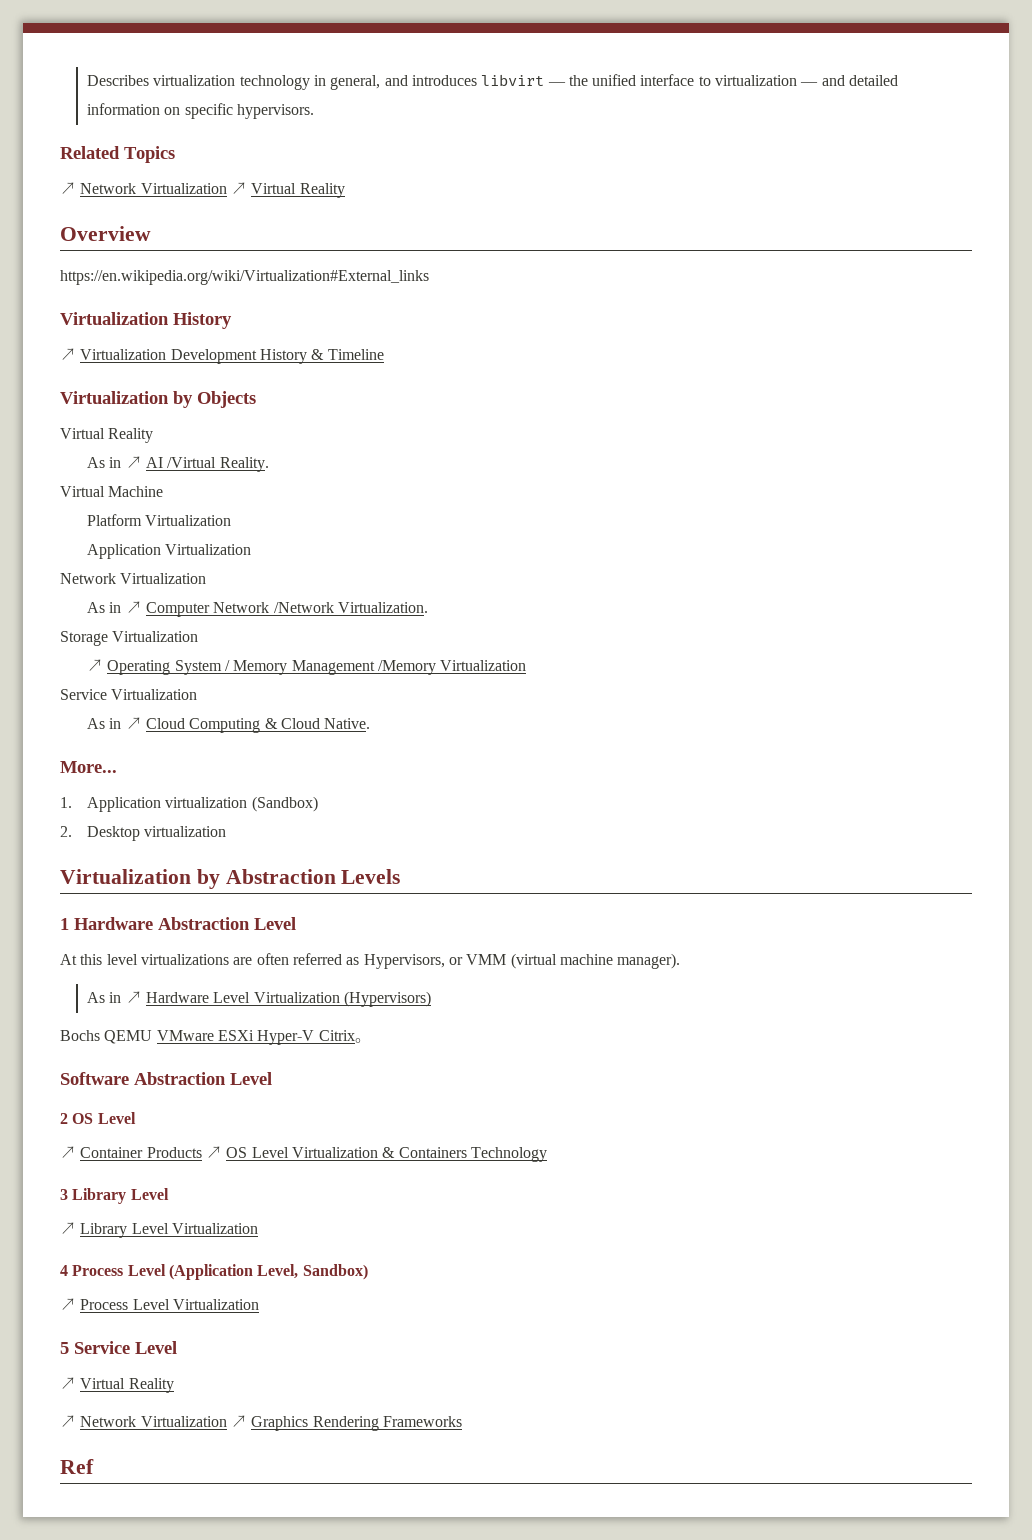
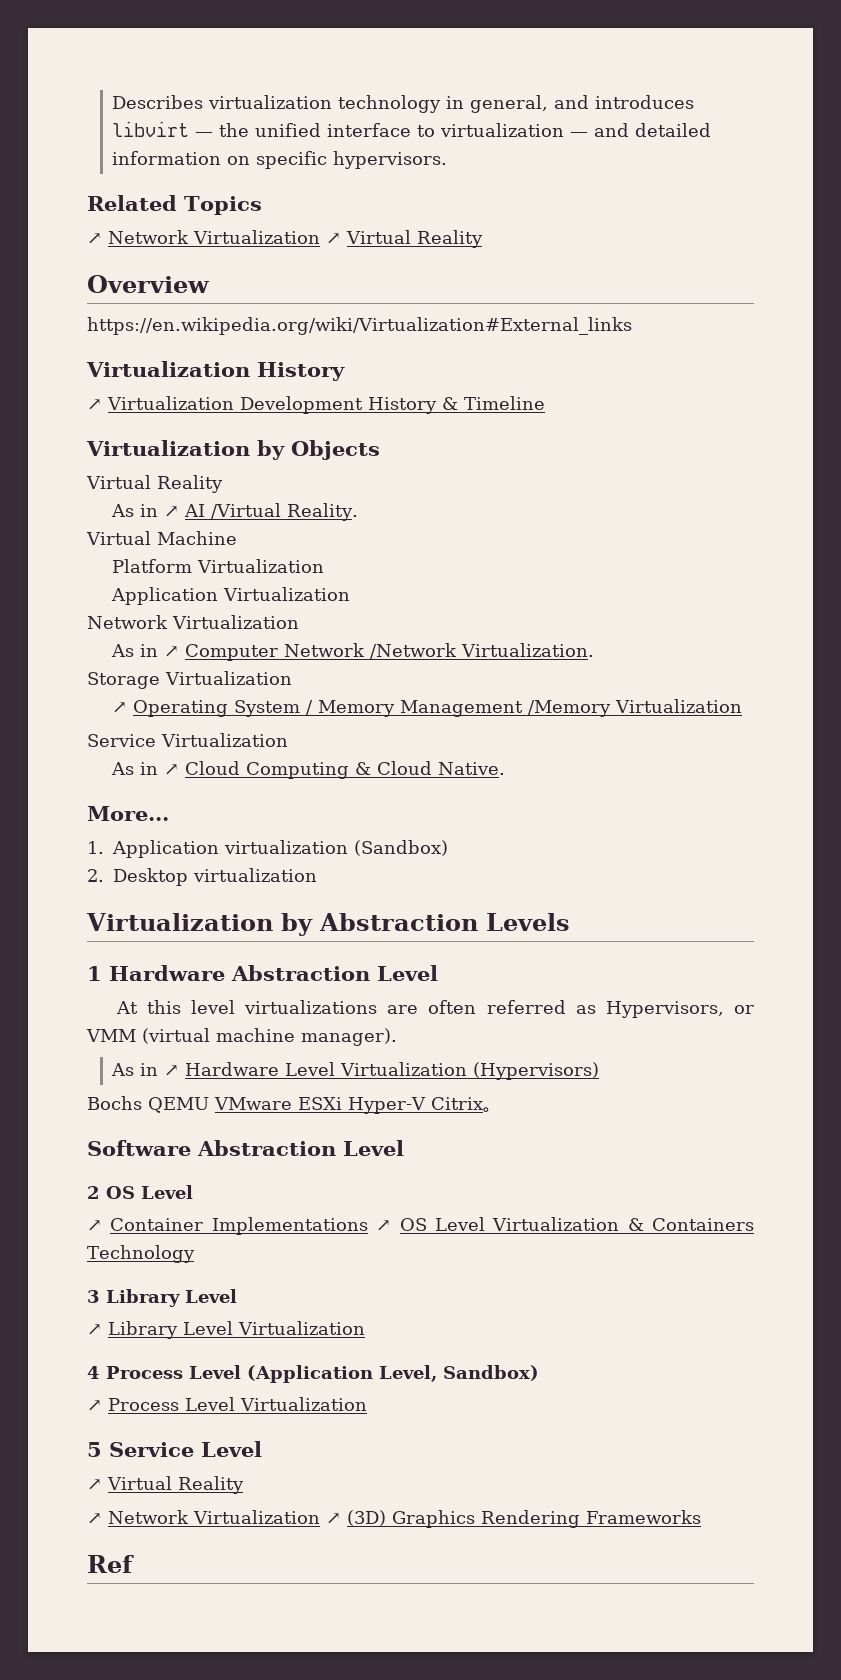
- ↗ Container Products ↗ OS Level Virtualization & Containers Technology
+ ↗ Container Implementations ↗ OS Level Virtualization & Containers Technology
- ↗ Network Virtualization ↗ Graphics Rendering Frameworks
+ ↗ Network Virtualization ↗ (3D) Graphics Rendering Frameworks

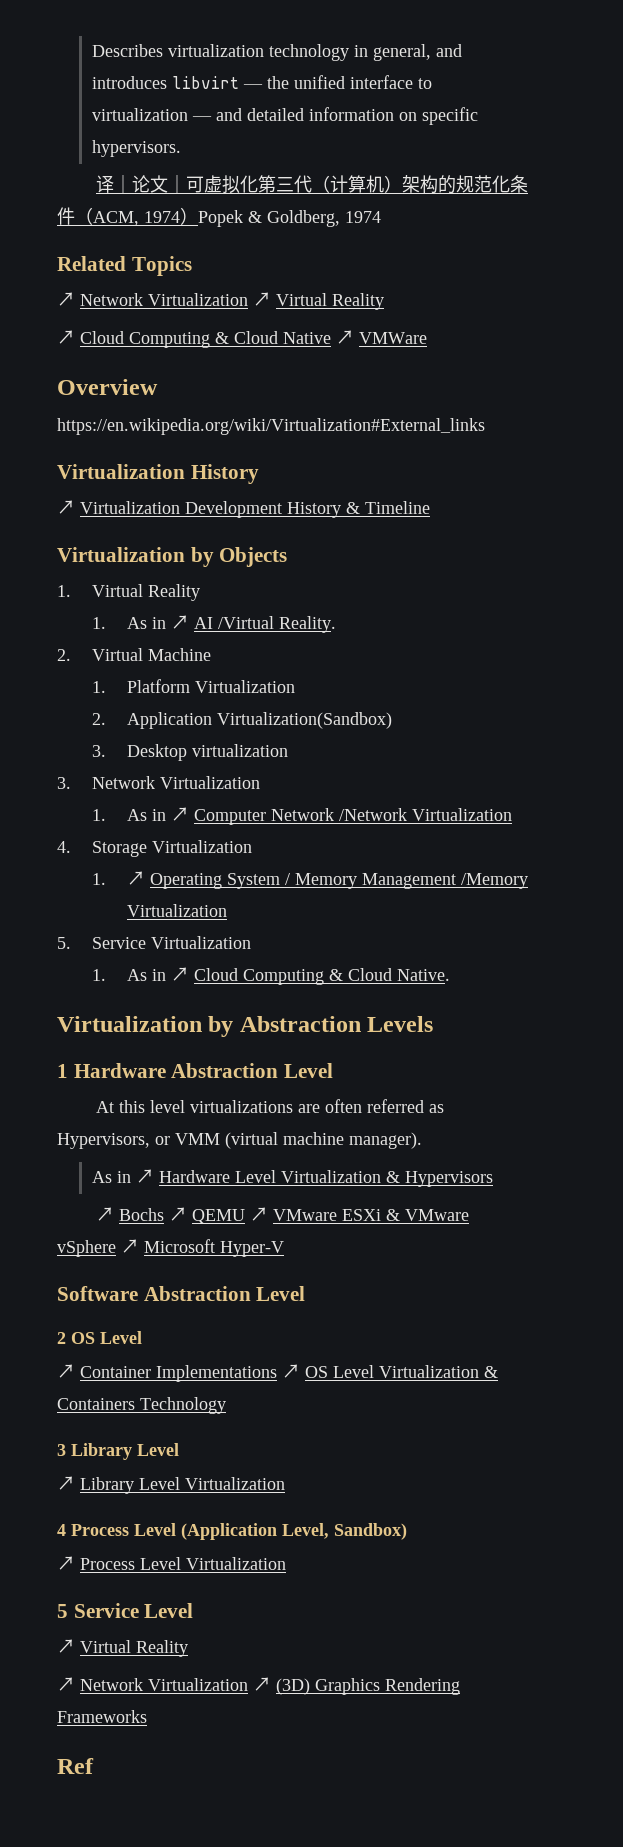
+ 译｜论文｜可虚拟化第三代（计算机）架构的规范化条件（ACM, 1974）Popek & Goldberg, 1974
+ ↗ Cloud Computing & Cloud Native ↗ VMWare
  Virtualization by Objects
- Virtual Reality
- As in ↗ AI /Virtual Reality.
+ 1. Virtual Reality
+ 1. As in ↗ AI /Virtual Reality.
- Virtual Machine
+ 2. Virtual Machine
- Platform Virtualization
+ 1. Platform Virtualization
- Application Virtualization
- Network Virtualization
+ 2. Application Virtualization(Sandbox)
+ 3. Desktop virtualization
+ 3. Network Virtualization
- As in ↗ Computer Network /Network Virtualization.
- Storage Virtualization
+ 1. As in ↗ Computer Network /Network Virtualization
+ 4. Storage Virtualization
- ↗ Operating System / Memory Management /Memory Virtualization
+ 1. ↗ Operating System / Memory Management /Memory Virtualization
- Service Virtualization
+ 5. Service Virtualization
- As in ↗ Cloud Computing & Cloud Native.
+ 1. As in ↗ Cloud Computing & Cloud Native.
- More...
- 1. Application virtualization (Sandbox)
- 2. Desktop virtualization
- As in ↗ Hardware Level Virtualization (Hypervisors)
- Bochs QEMU VMware ESXi Hyper-V Citrix。
+ As in ↗ Hardware Level Virtualization & Hypervisors
+ ↗ Bochs ↗ QEMU ↗ VMware ESXi & VMware vSphere ↗ Microsoft Hyper-V

